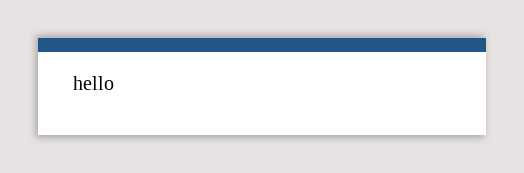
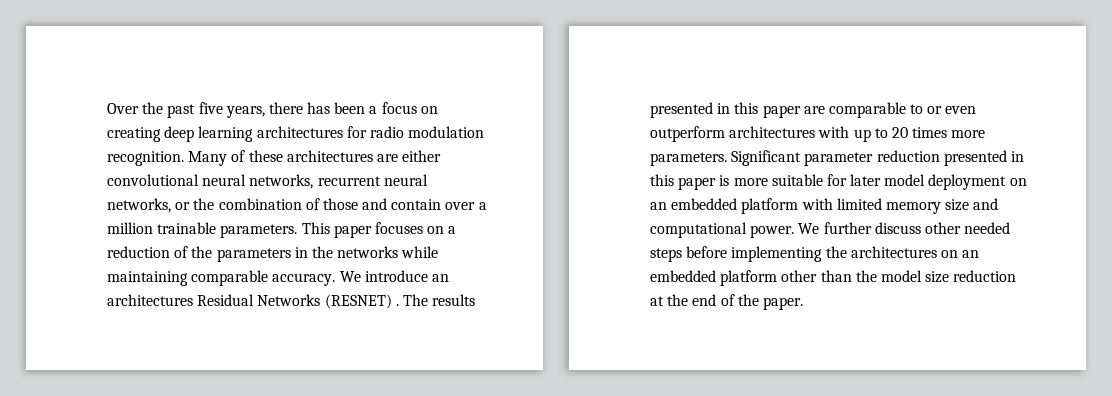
- hello
+ Over the past five years, there has been a focus on creating deep learning architectures for radio modulation recognition. Many of these architectures are either convolutional neural networks, recurrent neural networks, or the combination of those and contain over a million trainable parameters. This paper focuses on a reduction of the parameters in the networks while maintaining comparable accuracy. We introduce an architectures Residual Networks (RESNET) . The results presented in this paper are comparable to or even outperform architectures with up to 20 times more parameters. Significant parameter reduction presented in this paper is more suitable for later model deployment on an embedded platform with limited memory size and computational power. We further discuss other needed steps before implementing the architectures on an embedded platform other than the model size reduction at the end of the paper.

